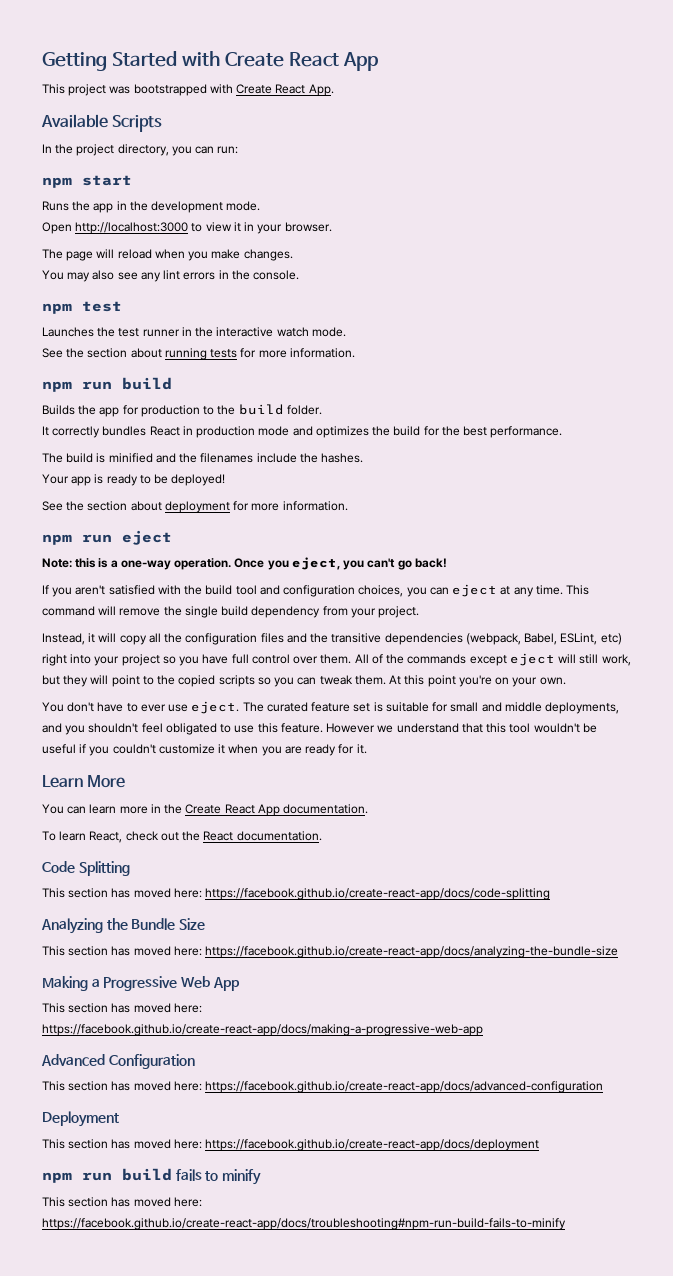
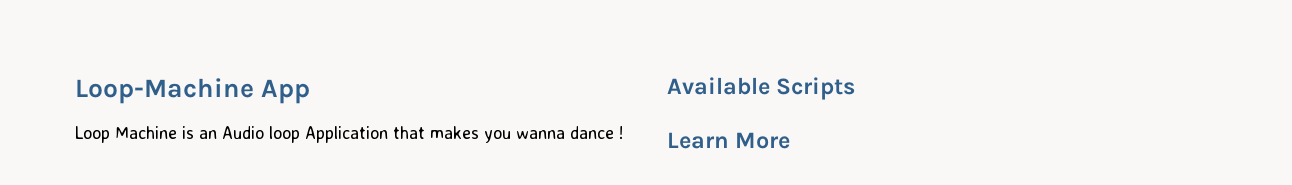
- Getting Started with Create React App
- This project was bootstrapped with Create React App.
+ Loop-Machine App
+ Loop Machine is an Audio loop Application that makes you wanna dance !
  Available Scripts
- In the project directory, you can run:
- npm start
- Runs the app in the development mode.
- Open http://localhost:3000 to view it in your browser.
- The page will reload when you make changes.
- You may also see any lint errors in the console.
- npm test
- Launches the test runner in the interactive watch mode.
- See the section about running tests for more information.
- npm run build
- Builds the app for production to the build folder.
- It correctly bundles React in production mode and optimizes the build for the best performance.
- The build is minified and the filenames include the hashes.
- Your app is ready to be deployed!
- See the section about deployment for more information.
- npm run eject
- Note: this is a one-way operation. Once you eject, you can't go back!
- If you aren't satisfied with the build tool and configuration choices, you can eject at any time. This command will remove the single build dependency from your project.
- Instead, it will copy all the configuration files and the transitive dependencies (webpack, Babel, ESLint, etc) right into your project so you have full control over them. All of the commands except eject will still work, but they will point to the copied scripts so you can tweak them. At this point you're on your own.
- You don't have to ever use eject. The curated feature set is suitable for small and middle deployments, and you shouldn't feel obligated to use this feature. However we understand that this tool wouldn't be useful if you couldn't customize it when you are ready for it.
  Learn More
- You can learn more in the Create React App documentation.
- To learn React, check out the React documentation.
- Code Splitting
- This section has moved here: https://facebook.github.io/create-react-app/docs/code-splitting
- Analyzing the Bundle Size
- This section has moved here: https://facebook.github.io/create-react-app/docs/analyzing-the-bundle-size
- Making a Progressive Web App
- This section has moved here: https://facebook.github.io/create-react-app/docs/making-a-progressive-web-app
- Advanced Configuration
- This section has moved here: https://facebook.github.io/create-react-app/docs/advanced-configuration
- Deployment
- This section has moved here: https://facebook.github.io/create-react-app/docs/deployment
- npm run build fails to minify
- This section has moved here: https://facebook.github.io/create-react-app/docs/troubleshooting#npm-run-build-fails-to-minify

